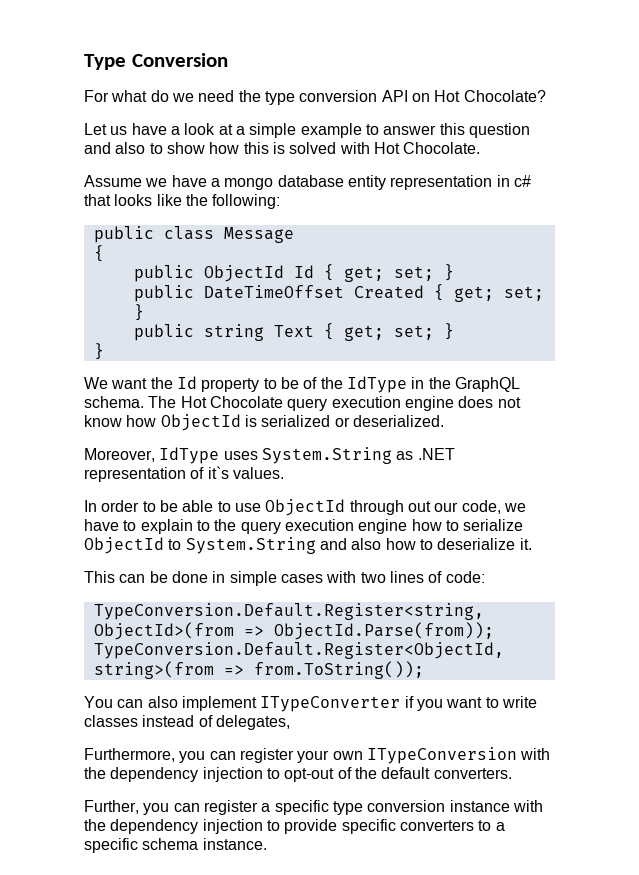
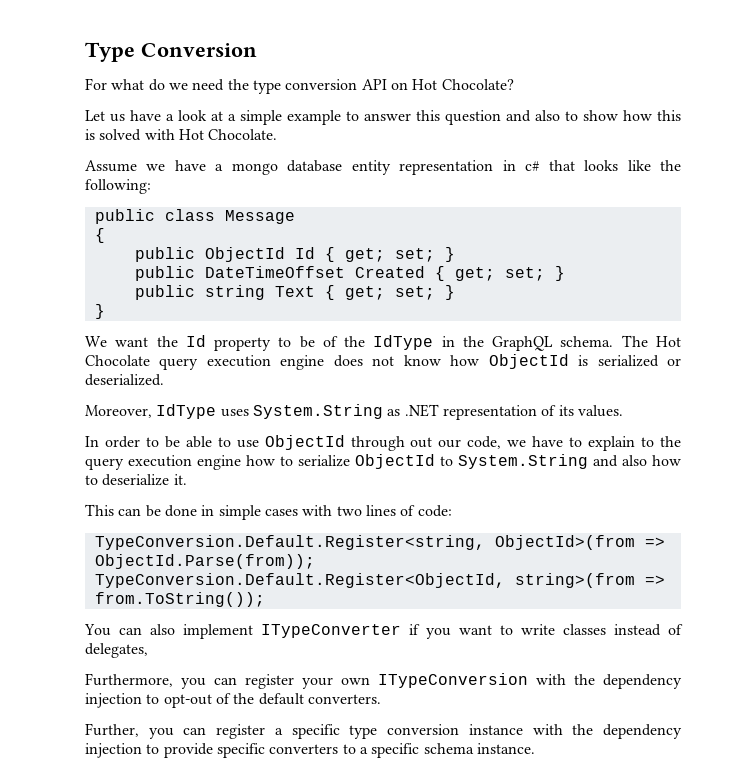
- Moreover, IdType uses System.String as .NET representation of it`s values.
+ Moreover, IdType uses System.String as .NET representation of its values.

